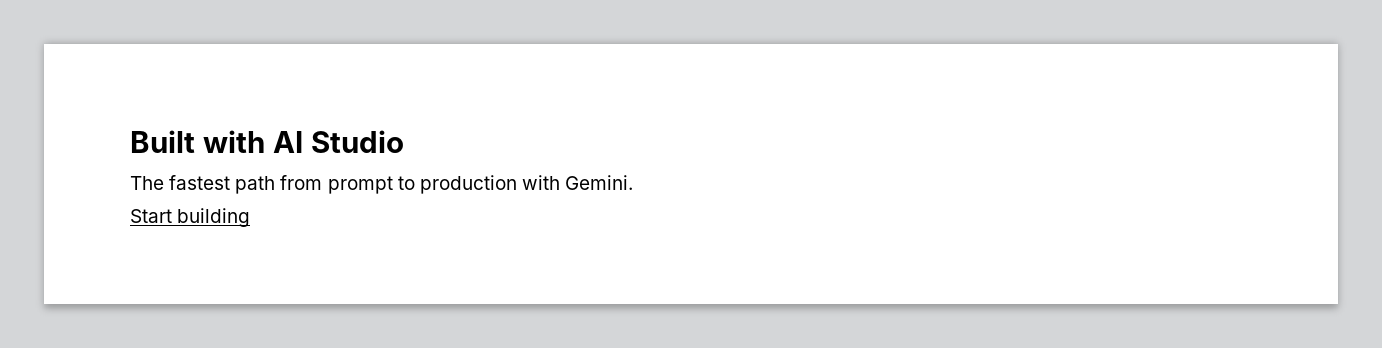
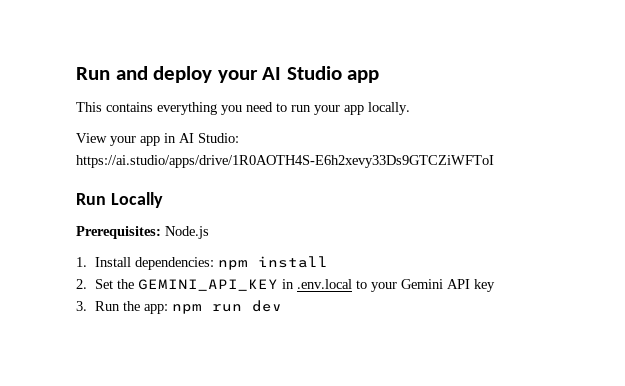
- Built with AI Studio
- The fastest path from prompt to production with Gemini.
- Start building
+ Run and deploy your AI Studio app
+ This contains everything you need to run your app locally.
+ View your app in AI Studio: https://ai.studio/apps/drive/1R0AOTH4S-E6h2xevy33Ds9GTCZiWFToI
+ Run Locally
+ Prerequisites: Node.js
+ 1. Install dependencies: npm install
+ 2. Set the GEMINI_API_KEY in .env.local to your Gemini API key
+ 3. Run the app: npm run dev

